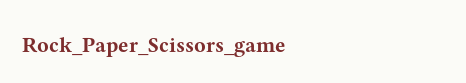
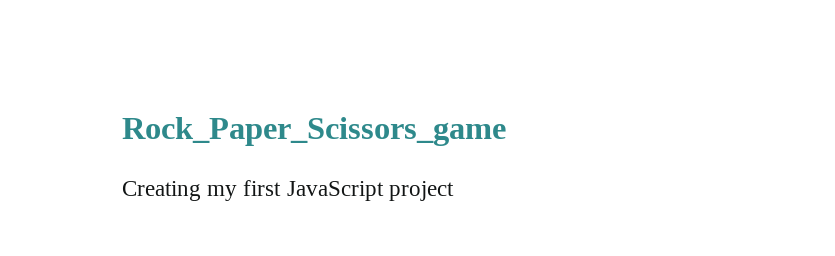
+ Creating my first JavaScript project

